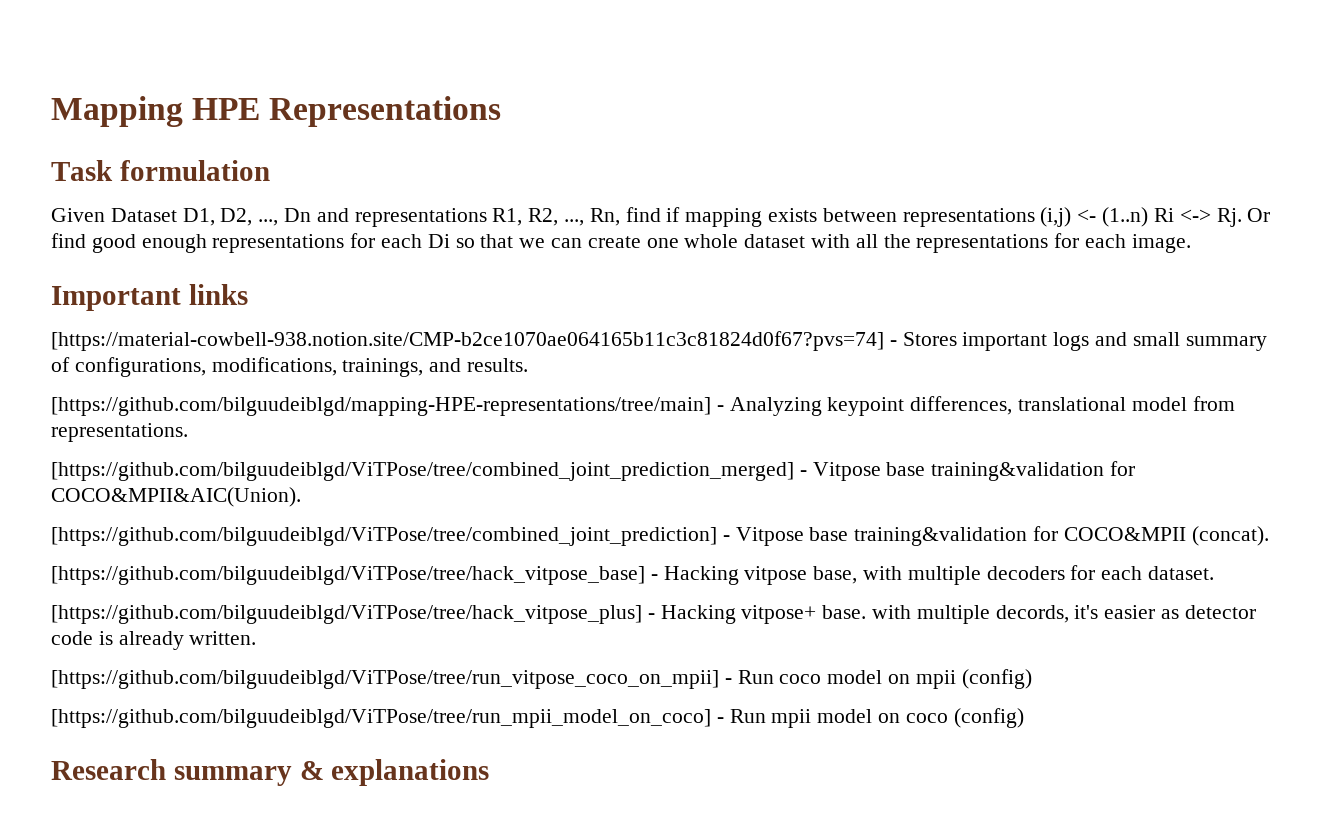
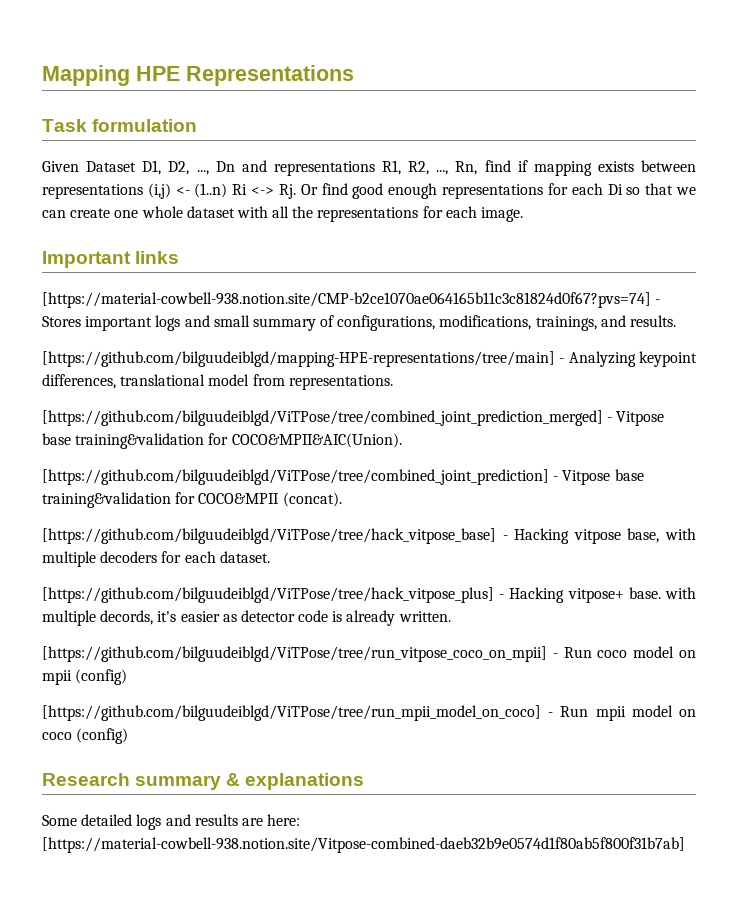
+ Some detailed logs and results are here: [https://material-cowbell-938.notion.site/Vitpose-combined-daeb32b9e0574d1f80ab5f800f31b7ab]

